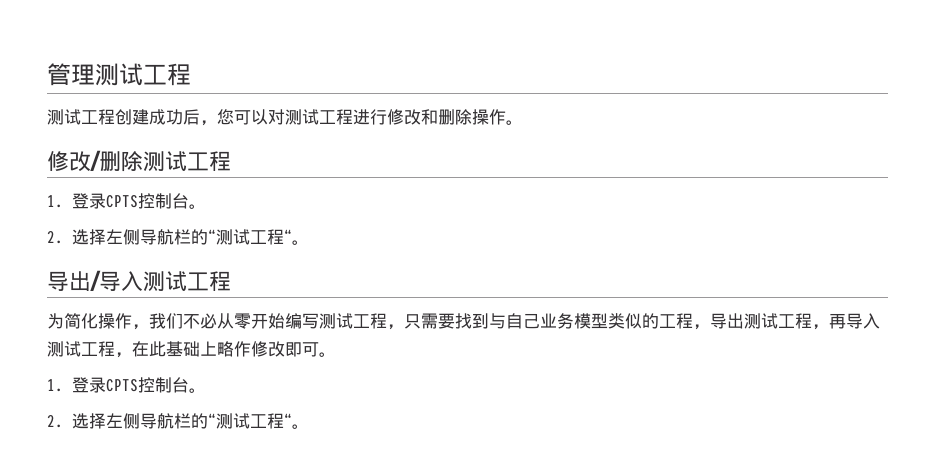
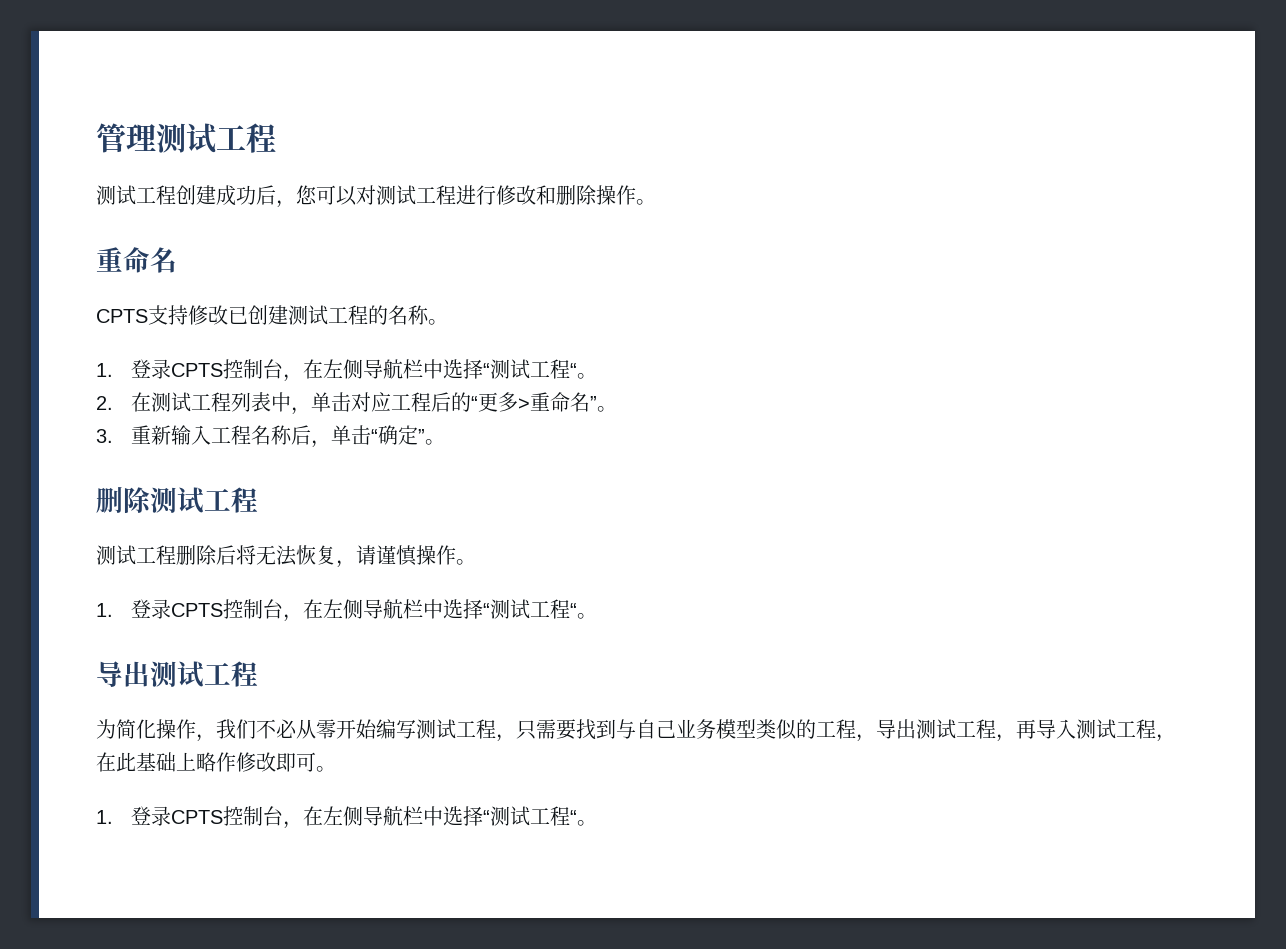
  测试工程创建成功后，您可以对测试工程进行修改和删除操作。
- 修改/删除测试工程
- 1.登录CPTS控制台。
- 2.选择左侧导航栏的“测试工程“。
- 导出/导入测试工程
+ 重命名
+ CPTS支持修改已创建测试工程的名称。
+ 1.登录CPTS控制台，在左侧导航栏中选择“测试工程“。
+ 2.在测试工程列表中，单击对应工程后的“更多>重命名”。
+ 3.重新输入工程名称后，单击“确定”。
+ 删除测试工程
+ 测试工程删除后将无法恢复，请谨慎操作。
+ 1.登录CPTS控制台，在左侧导航栏中选择“测试工程“。
+ 导出测试工程
  为简化操作，我们不必从零开始编写测试工程，只需要找到与自己业务模型类似的工程，导出测试工程，再导入测试工程，在此基础上略作修改即可。
- 1.登录CPTS控制台。
- 2.选择左侧导航栏的“测试工程“。
+ 1.登录CPTS控制台，在左侧导航栏中选择“测试工程“。

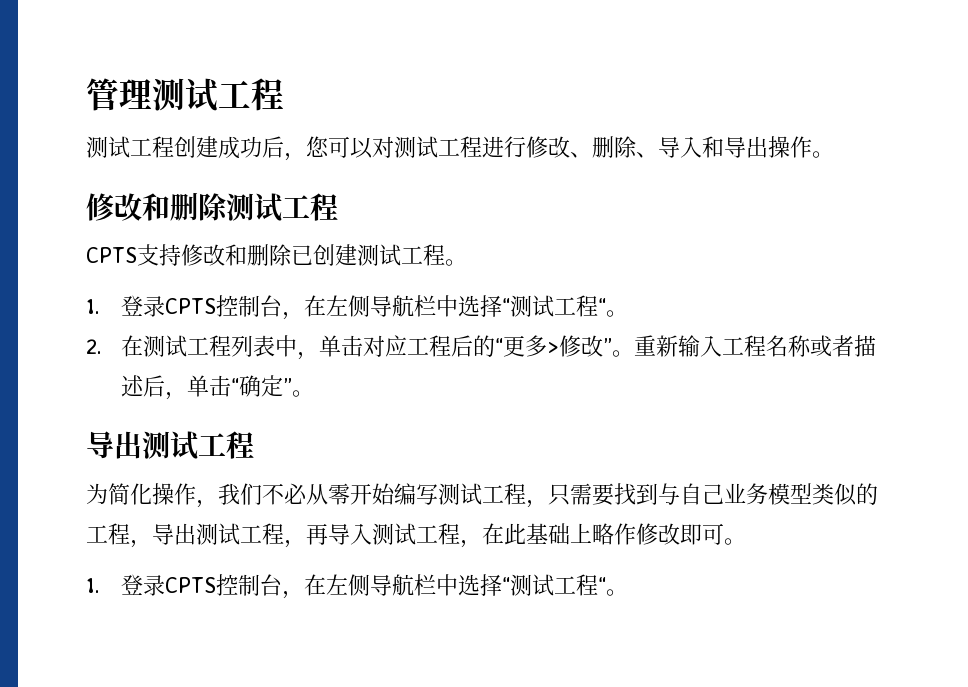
- 测试工程创建成功后，您可以对测试工程进行修改和删除操作。
- 重命名
+ 测试工程创建成功后，您可以对测试工程进行修改、删除、导入和导出操作。
+ 修改和删除测试工程
- CPTS支持修改已创建测试工程的名称。
+ CPTS支持修改和删除已创建测试工程。
- 2.在测试工程列表中，单击对应工程后的“更多>重命名”。
- 3.重新输入工程名称后，单击“确定”。
+ 2.在测试工程列表中，单击对应工程后的“更多>修改”。重新输入工程名称或者描述后，单击“确定”。
- 删除测试工程
- 测试工程删除后将无法恢复，请谨慎操作。
- 1.登录CPTS控制台，在左侧导航栏中选择“测试工程“。

